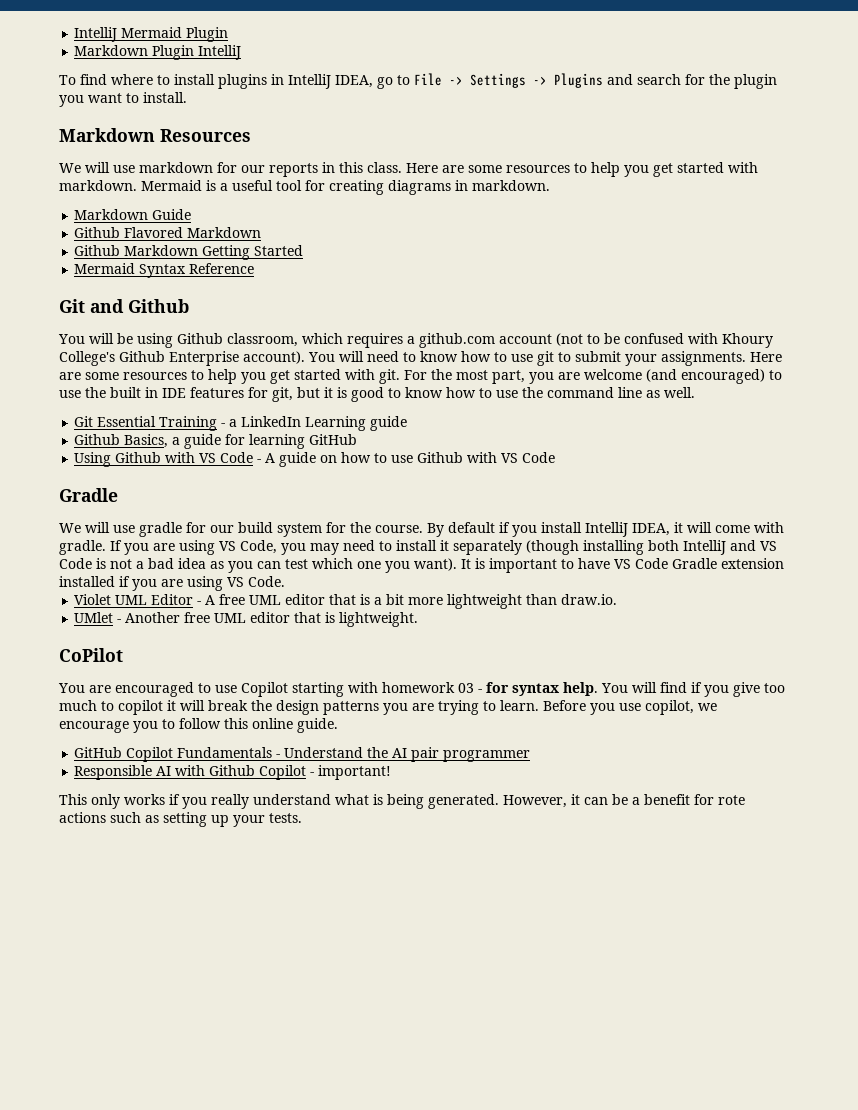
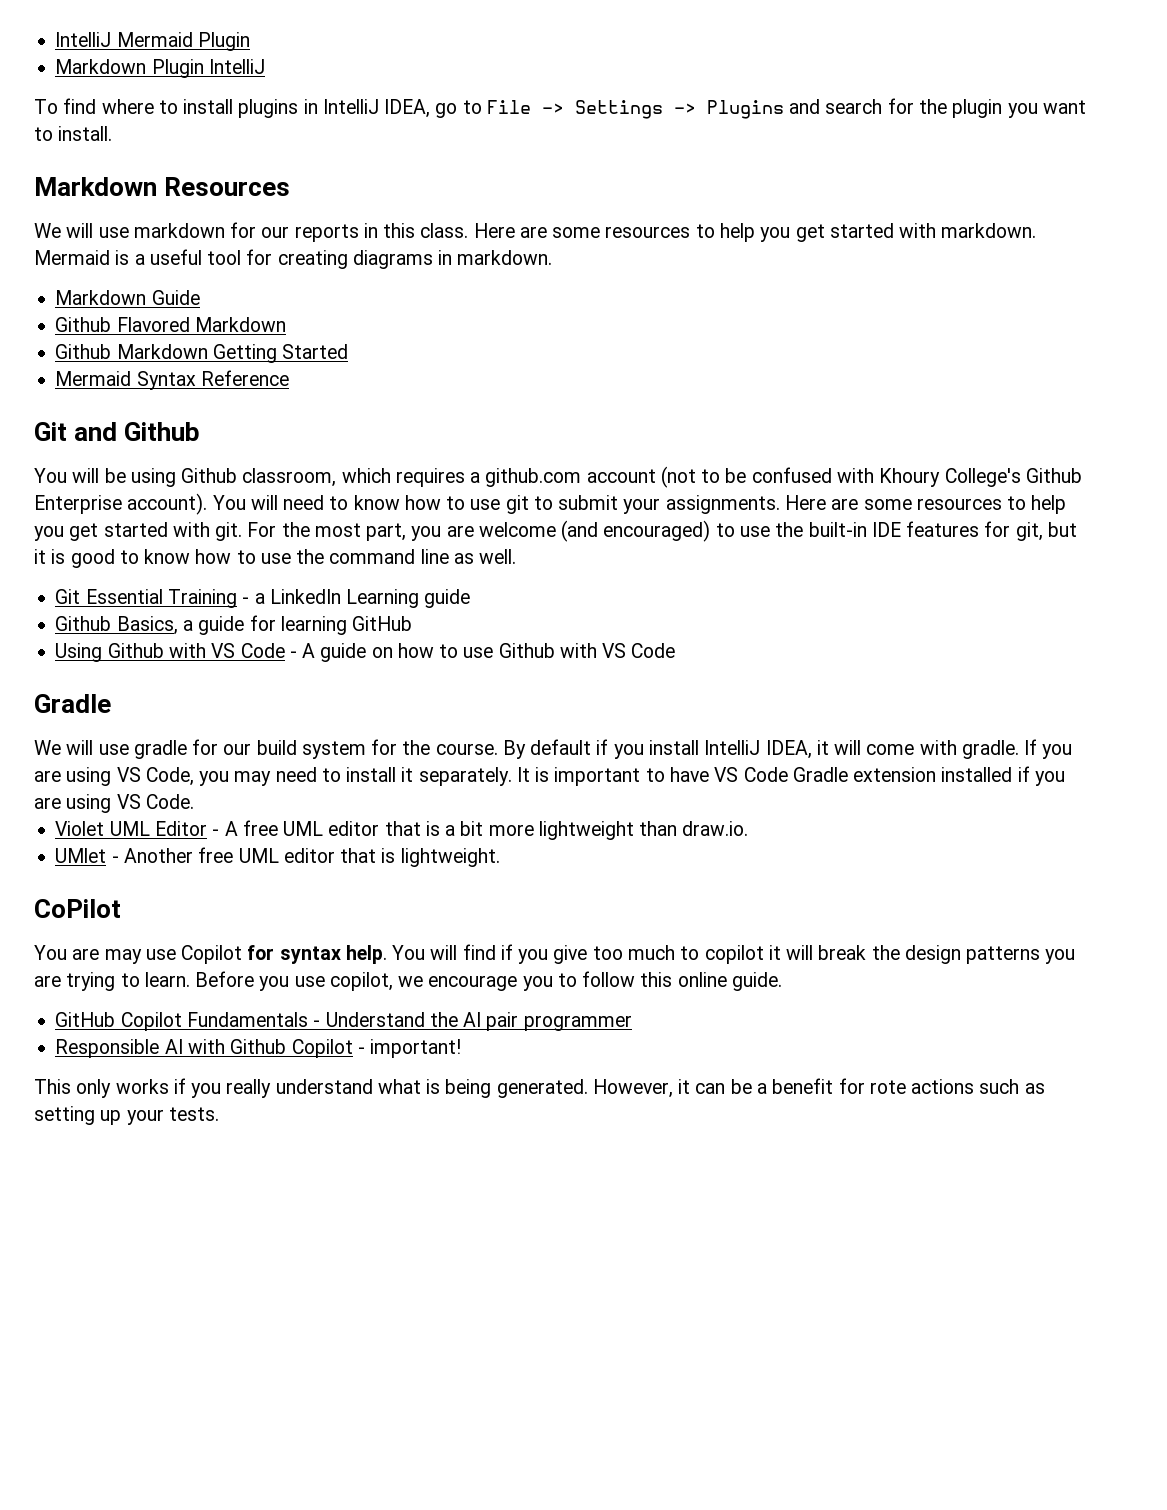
- For the most part, you are welcome (and encouraged) to use the built in IDE features for git, but it is good to know how to use the command line as well.
+ For the most part, you are welcome (and encouraged) to use the built-in IDE features for git, but it is good to know how to use the command line as well.
- If you are using VS Code, you may need to install it separately (though installing both IntelliJ and VS Code is not a bad idea as you can test which one you want).
+ If you are using VS Code, you may need to install it separately.
- You are encouraged to use Copilot starting with homework 03 - for syntax help.
+ You are may use Copilot for syntax help.

